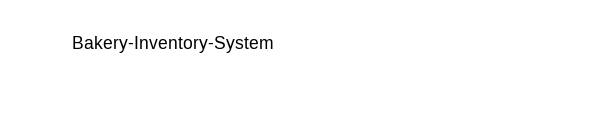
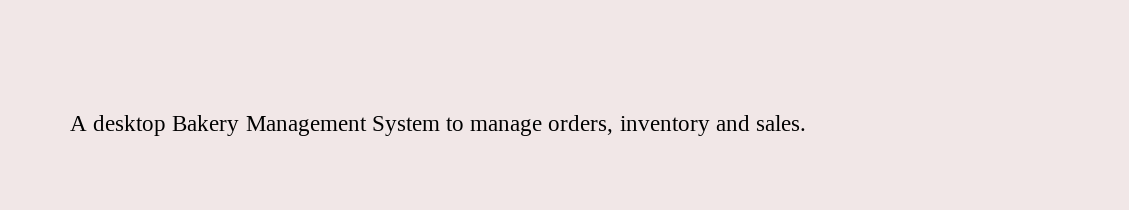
- Bakery-Inventory-System
+ A desktop Bakery Management System to manage orders, inventory and sales.

